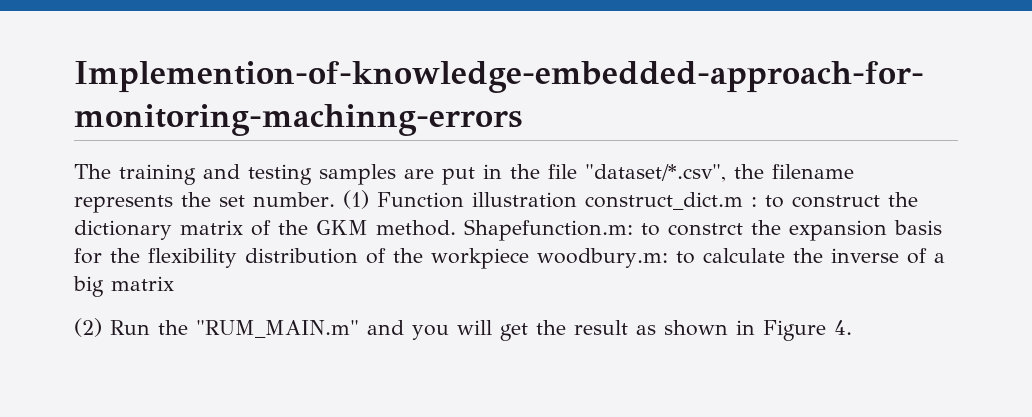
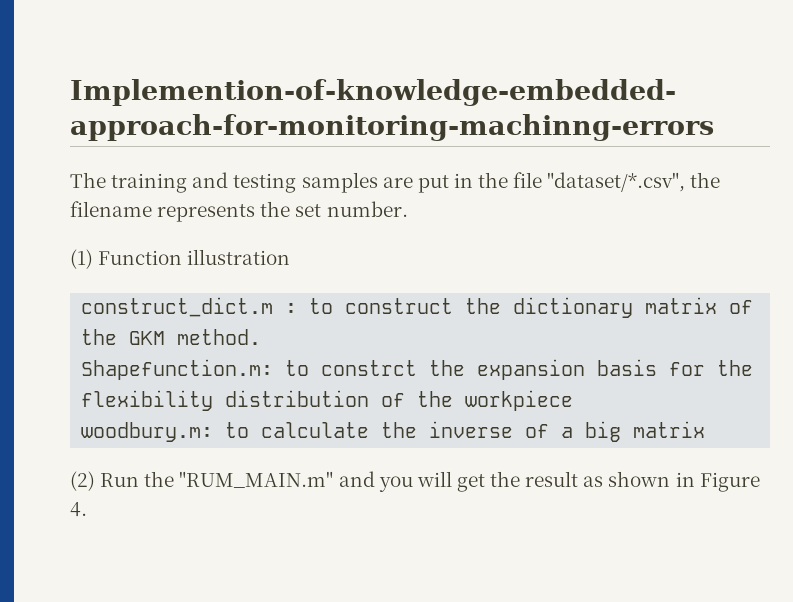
- The training and testing samples are put in the file "dataset/*.csv", the filename represents the set number. (1) Function illustration construct_dict.m : to construct the dictionary matrix of the GKM method. Shapefunction.m: to constrct the expansion basis for the flexibility distribution of the workpiece woodbury.m: to calculate the inverse of a big matrix
+ The training and testing samples are put in the file "dataset/*.csv", the filename represents the set number.
+ (1) Function illustration
+ construct_dict.m : to construct the dictionary matrix of the GKM method.
+ Shapefunction.m: to constrct the expansion basis for the flexibility distribution of the workpiece
+ woodbury.m: to calculate the inverse of a big matrix

